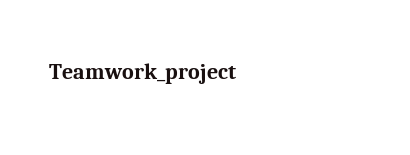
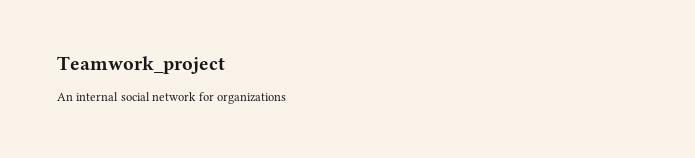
+ An internal social network for organizations

